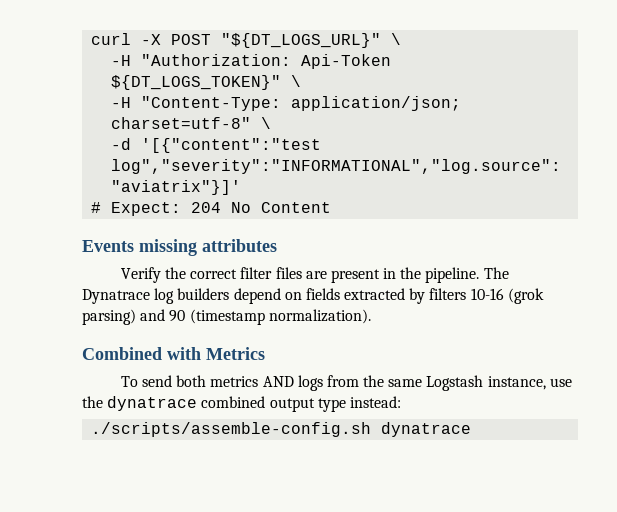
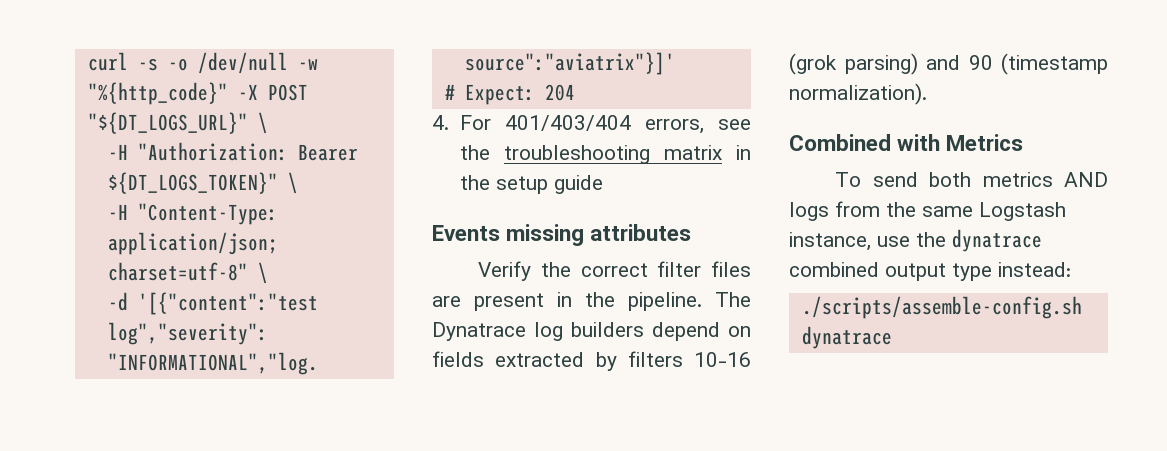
- curl -X POST "${DT_LOGS_URL}" \
+ curl -s -o /dev/null -w "%{http_code}" -X POST "${DT_LOGS_URL}" \
- -H "Authorization: Api-Token ${DT_LOGS_TOKEN}" \
+ -H "Authorization: Bearer ${DT_LOGS_TOKEN}" \
- # Expect: 204 No Content
+ # Expect: 204
+ 4. For 401/403/404 errors, see the troubleshooting matrix in the setup guide

